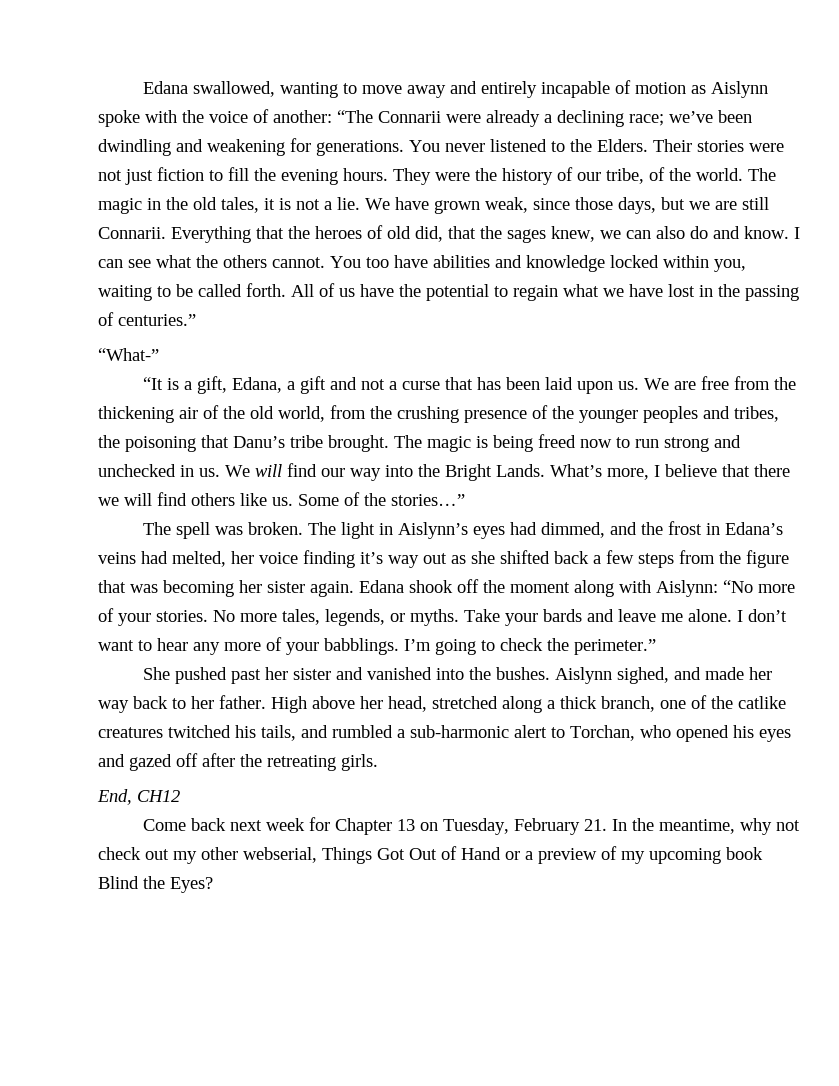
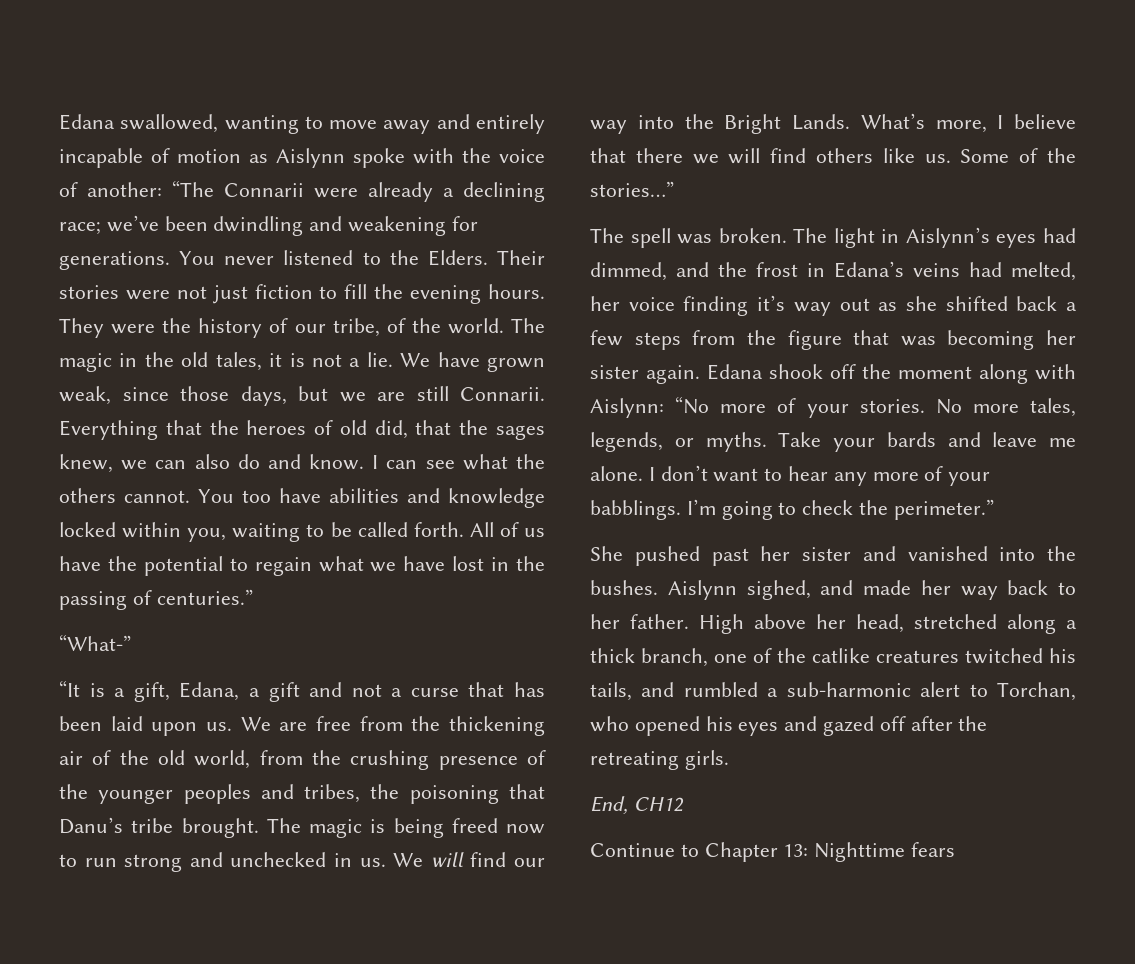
- Come back next week for Chapter 13 on Tuesday, February 21. In the meantime, why not check out my other webserial, Things Got Out of Hand or a preview of my upcoming book Blind the Eyes?
+ Continue to Chapter 13: Nighttime fears

